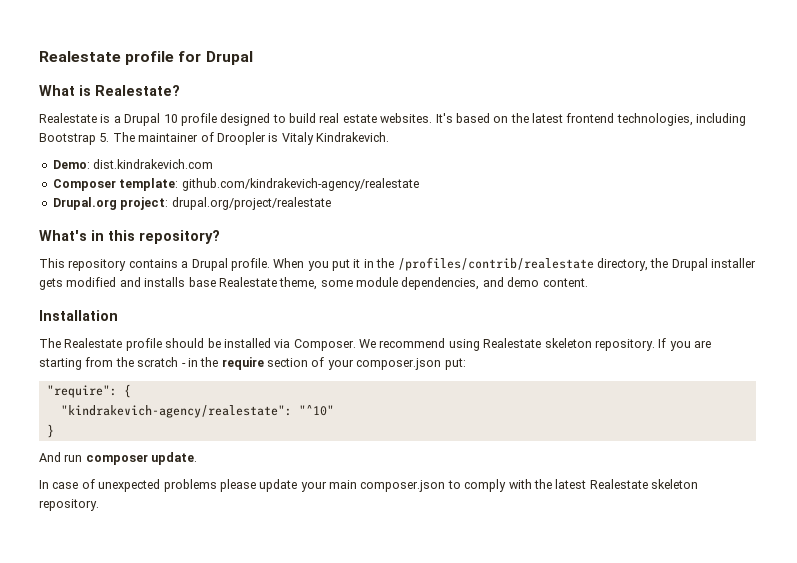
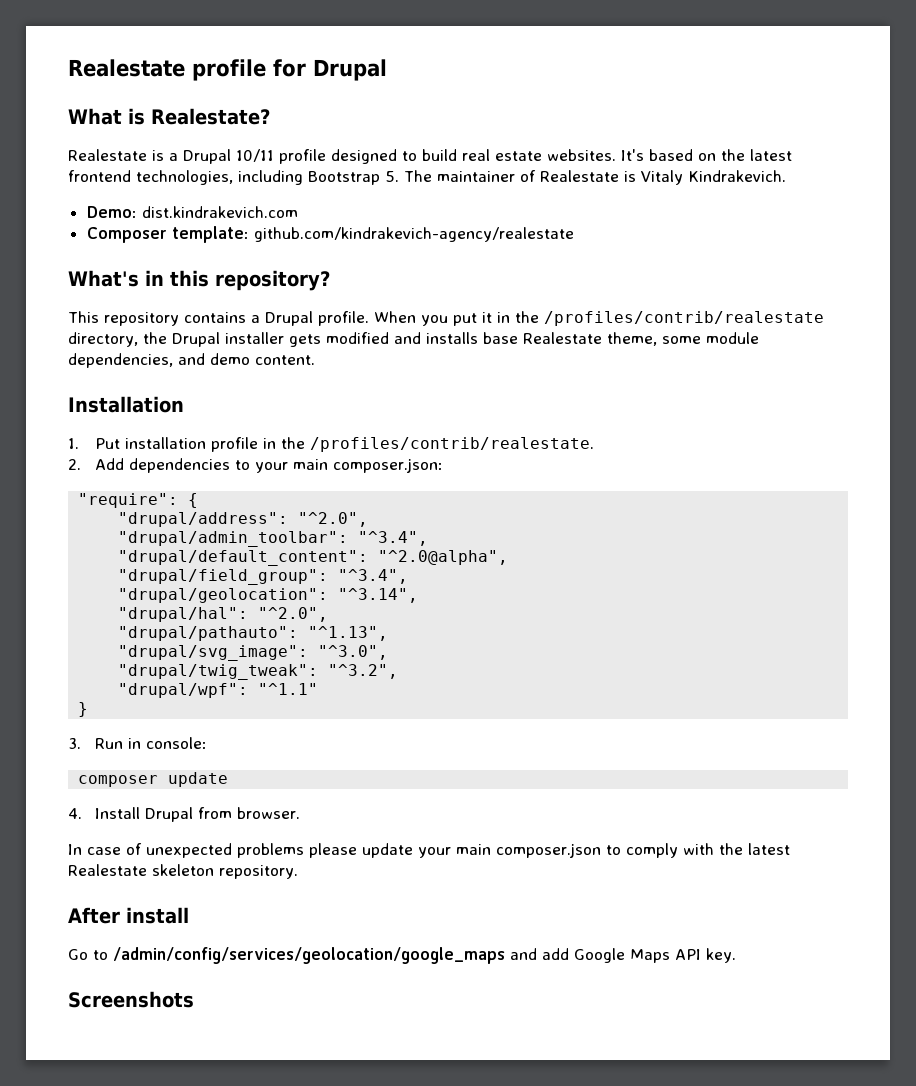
- Realestate is a Drupal 10 profile designed to build real estate websites.
+ Realestate is a Drupal 10/11 profile designed to build real estate websites.
- It's based on the latest frontend technologies, including Bootstrap 5. The maintainer of Droopler is Vitaly Kindrakevich.
+ It's based on the latest frontend technologies, including Bootstrap 5. The maintainer of Realestate is Vitaly Kindrakevich.
- Drupal.org project: drupal.org/project/realestate
- The Realestate profile should be installed via Composer. We recommend using Realestate skeleton repository. If you are starting from the scratch - in the require section of your composer.json put:
+ 1. Put installation profile in the /profiles/contrib/realestate.
+ 2. Add dependencies to your main composer.json:
  "require": {
- "kindrakevich-agency/realestate": "^10"
+ "drupal/address": "^2.0",
+ "drupal/admin_toolbar": "^3.4",
+ "drupal/default_content": "^2.0@alpha",
+ "drupal/field_group": "^3.4",
+ "drupal/geolocation": "^3.14",
+ "drupal/hal": "^2.0",
+ "drupal/pathauto": "^1.13",
+ "drupal/svg_image": "^3.0",
+ "drupal/twig_tweak": "^3.2",
+ "drupal/wpf": "^1.1"
  }
- And run composer update.
+ 3. Run in console:
+ composer update
+ 4. Install Drupal from browser.
+ After install
+ Go to /admin/config/services/geolocation/google_maps and add Google Maps API key.
+ Screenshots

